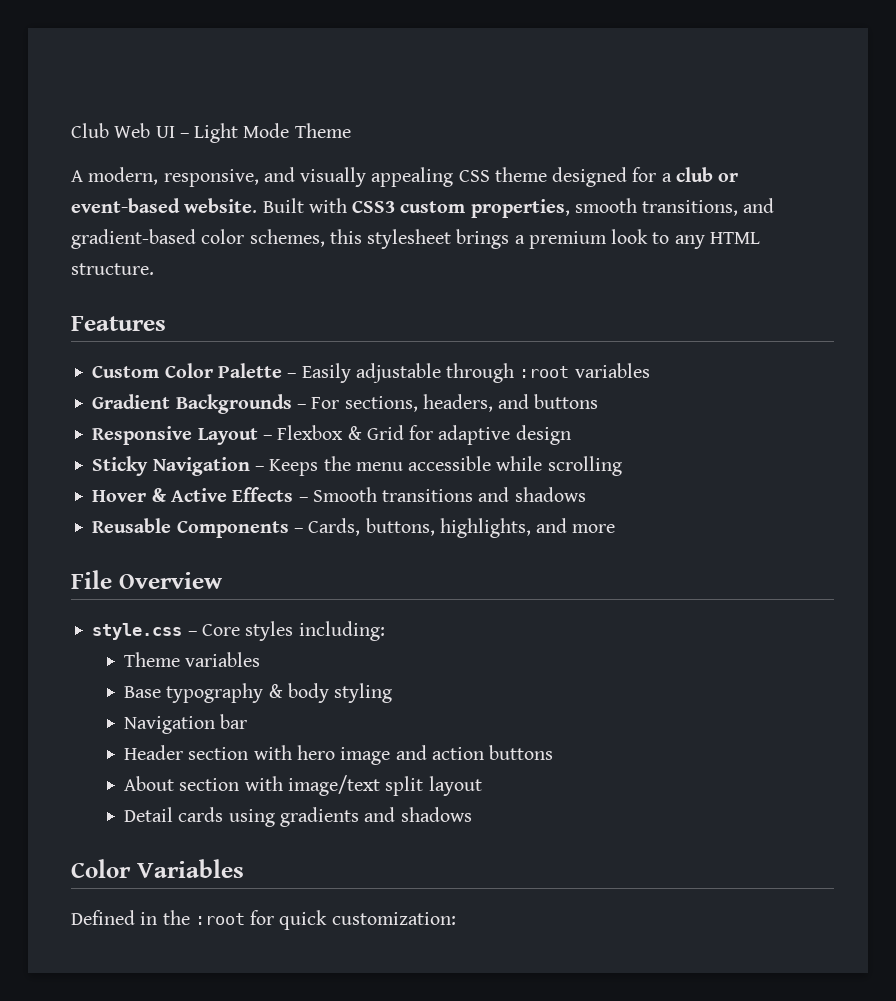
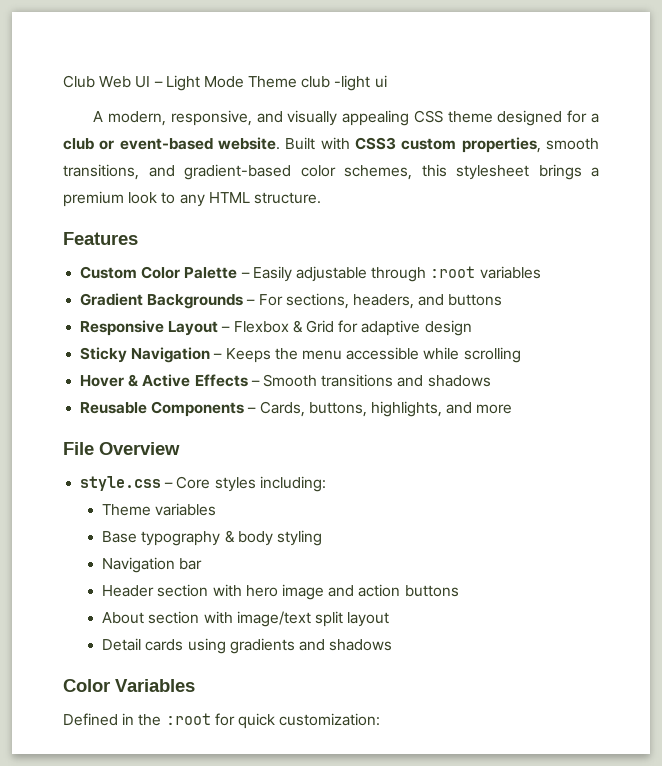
- Club Web UI – Light Mode Theme
+ Club Web UI – Light Mode Theme club -light ui

